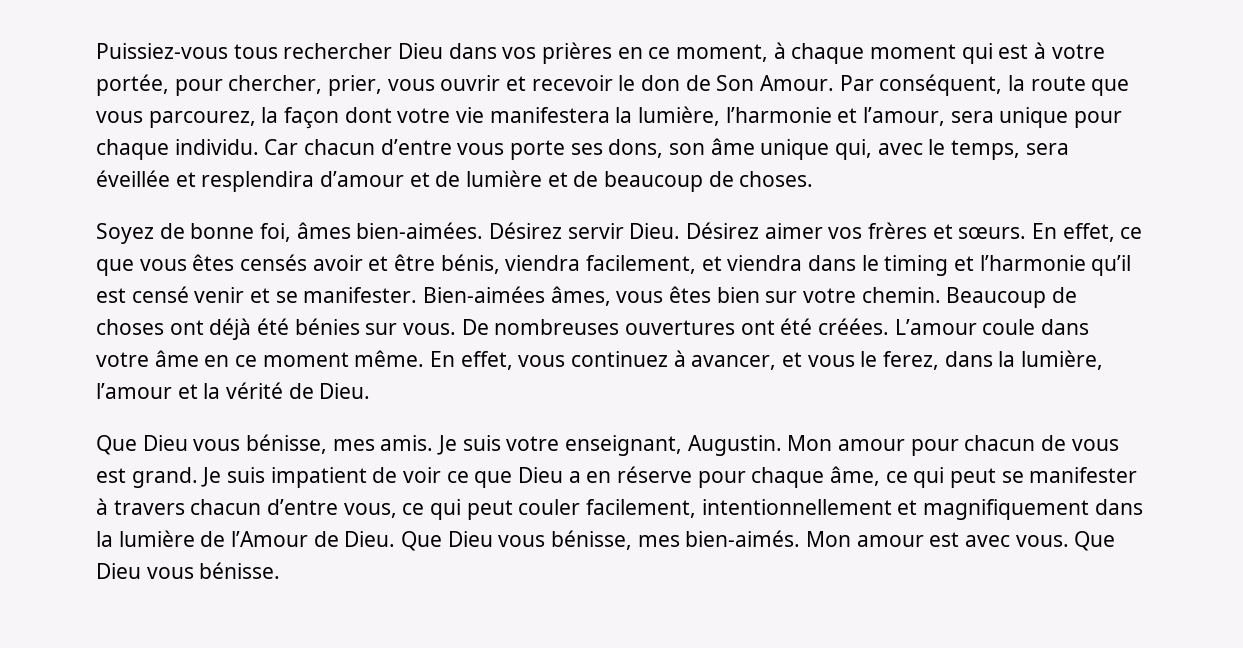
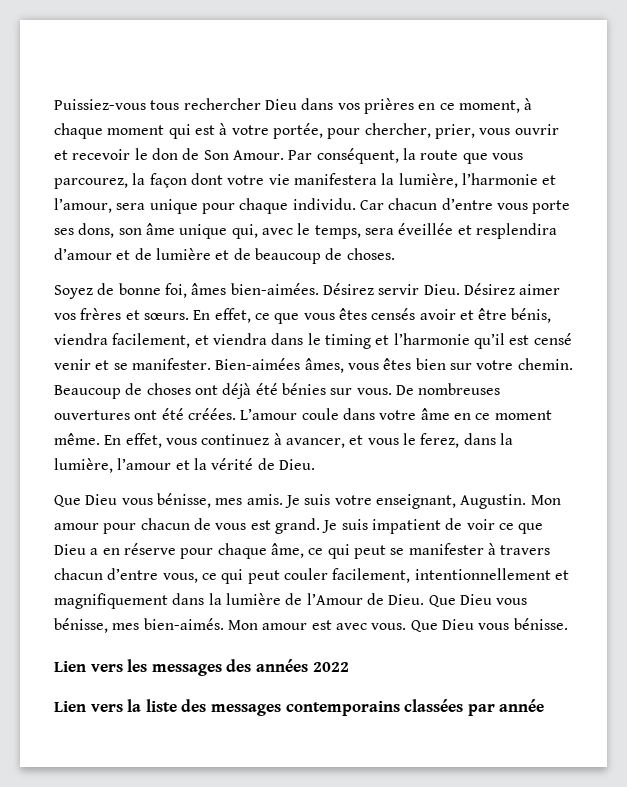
+ Lien vers les messages des années 2022
+ Lien vers la liste des messages contemporains classées par année

